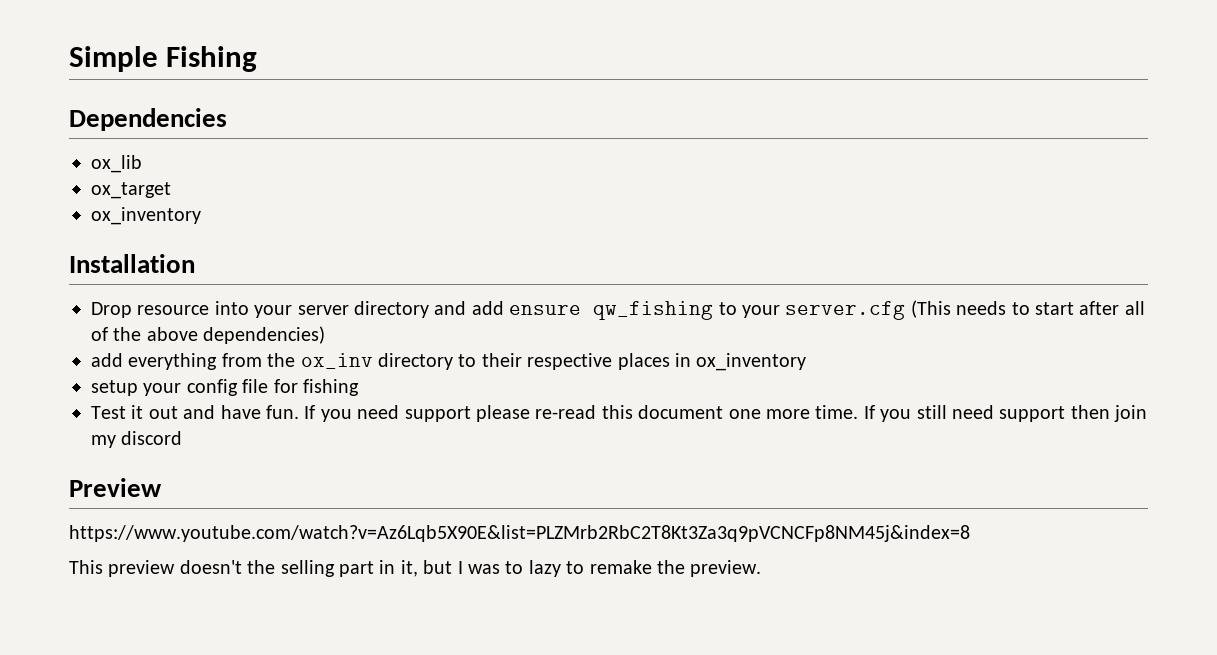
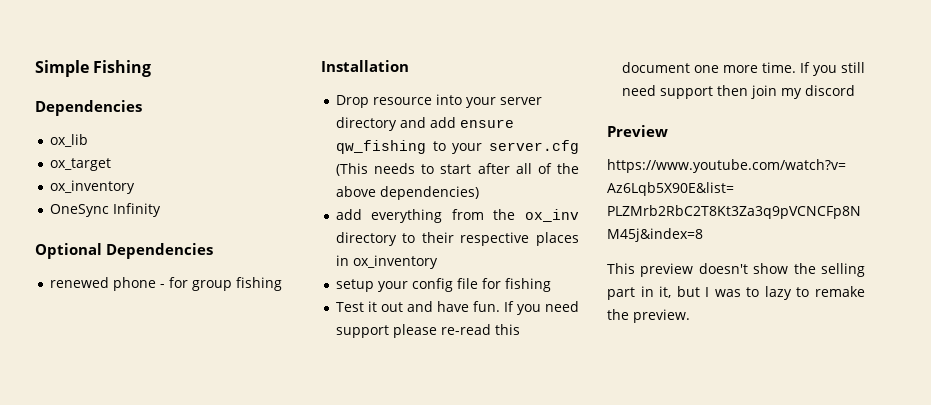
+ OneSync Infinity
+ Optional Dependencies
+ renewed phone - for group fishing
- This preview doesn't the selling part in it, but I was to lazy to remake the preview.
+ This preview doesn't show the selling part in it, but I was to lazy to remake the preview.

